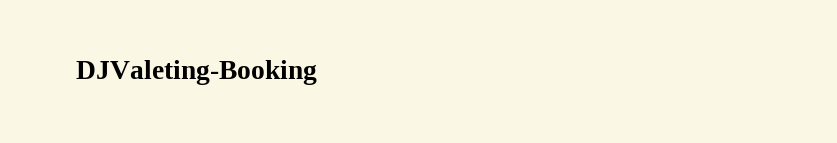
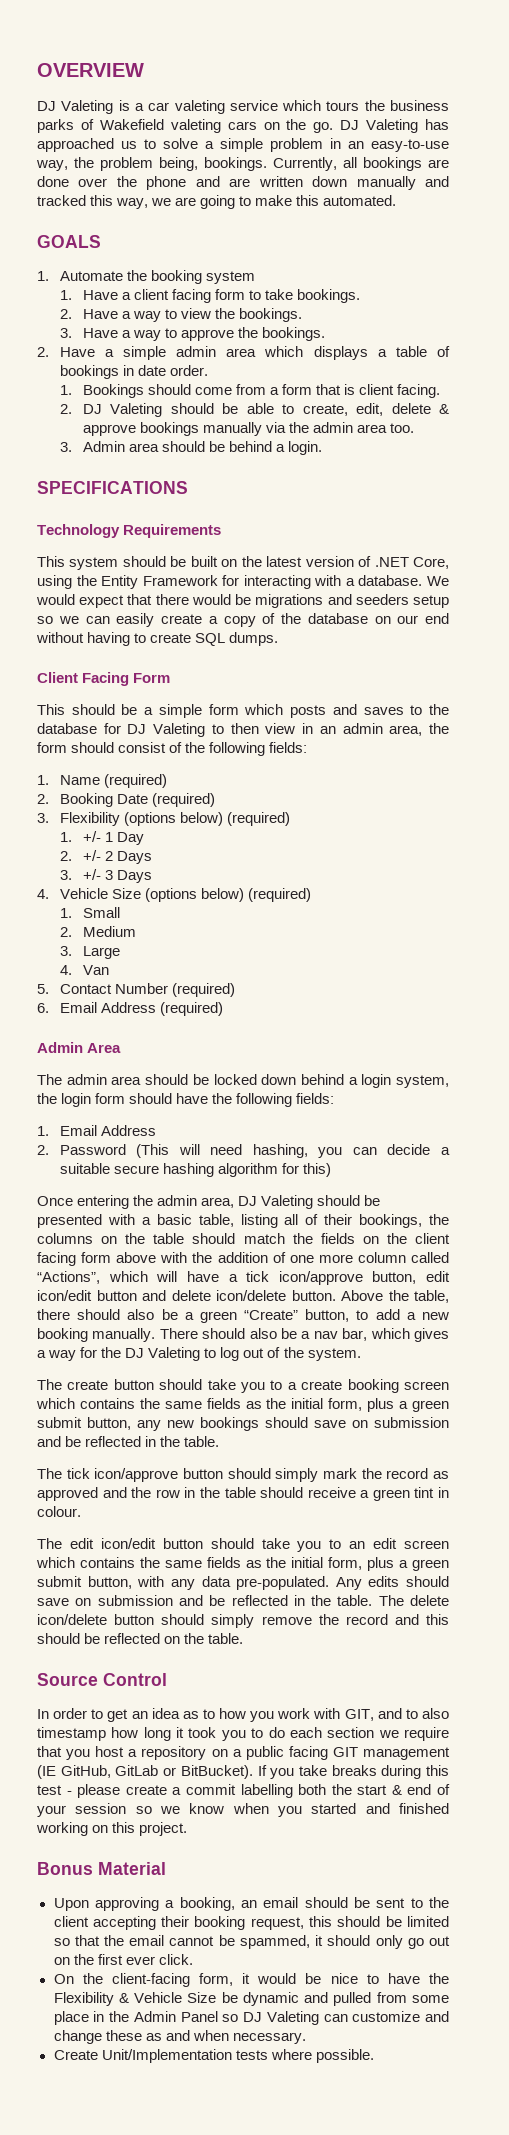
- DJValeting-Booking
+ OVERVIEW
+ DJ Valeting is a car valeting service which tours the business parks of Wakefield valeting cars on the go. DJ Valeting has approached us to solve a simple problem in an easy-to-use way, the problem being, bookings. Currently, all bookings are done over the phone and are written down manually and tracked this way, we are going to make this automated.
+ GOALS
+ 1. Automate the booking system
+ 1. Have a client facing form to take bookings.
+ 2. Have a way to view the bookings.
+ 3. Have a way to approve the bookings.
+ 2. Have a simple admin area which displays a table of bookings in date order.
+ 1. Bookings should come from a form that is client facing.
+ 2. DJ Valeting should be able to create, edit, delete & approve bookings manually via the admin area too.
+ 3. Admin area should be behind a login.
+ SPECIFICATIONS
+ Technology Requirements
+ This system should be built on the latest version of .NET Core, using the Entity Framework for interacting with a database. We would expect that there would be migrations and seeders setup so we can easily create a copy of the database on our end without having to create SQL dumps.
+ Client Facing Form
+ This should be a simple form which posts and saves to the database for DJ Valeting to then view in an admin area, the form should consist of the following fields:
+ 1. Name (required)
+ 2. Booking Date (required)
+ 3. Flexibility (options below) (required)
+ 1. +/- 1 Day
+ 2. +/- 2 Days
+ 3. +/- 3 Days
+ 4. Vehicle Size (options below) (required)
+ 1. Small
+ 2. Medium
+ 3. Large
+ 4. Van
+ 5. Contact Number (required)
+ 6. Email Address (required)
+ Admin Area
+ The admin area should be locked down behind a login system, the login form should have the following fields:
+ 1. Email Address
+ 2. Password (This will need hashing, you can decide a suitable secure hashing algorithm for this)
+ Once entering the admin area, DJ Valeting should be presented with a basic table, listing all of their bookings, the columns on the table should match the fields on the client facing form above with the addition of one more column called “Actions”, which will have a tick icon/approve button, edit icon/edit button and delete icon/delete button. Above the table, there should also be a green “Create” button, to add a new booking manually. There should also be a nav bar, which gives a way for the DJ Valeting to log out of the system.
+ The create button should take you to a create booking screen which contains the same fields as the initial form, plus a green submit button, any new bookings should save on submission and be reflected in the table.
+ The tick icon/approve button should simply mark the record as approved and the row in the table should receive a green tint in colour.
+ The edit icon/edit button should take you to an edit screen which contains the same fields as the initial form, plus a green submit button, with any data pre-populated. Any edits should save on submission and be reflected in the table. The delete icon/delete button should simply remove the record and this should be reflected on the table.
+ Source Control
+ In order to get an idea as to how you work with GIT, and to also timestamp how long it took you to do each section we require that you host a repository on a public facing GIT management (IE GitHub, GitLab or BitBucket). If you take breaks during this test - please create a commit labelling both the start & end of your session so we know when you started and finished working on this project.
+ Bonus Material
+ Upon approving a booking, an email should be sent to the client accepting their booking request, this should be limited so that the email cannot be spammed, it should only go out on the first ever click.
+ On the client-facing form, it would be nice to have the Flexibility & Vehicle Size be dynamic and pulled from some place in the Admin Panel so DJ Valeting can customize and change these as and when necessary.
+ Create Unit/Implementation tests where possible.

